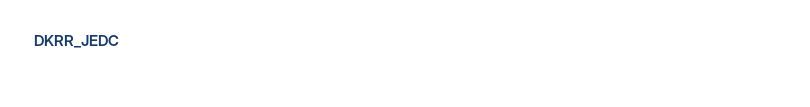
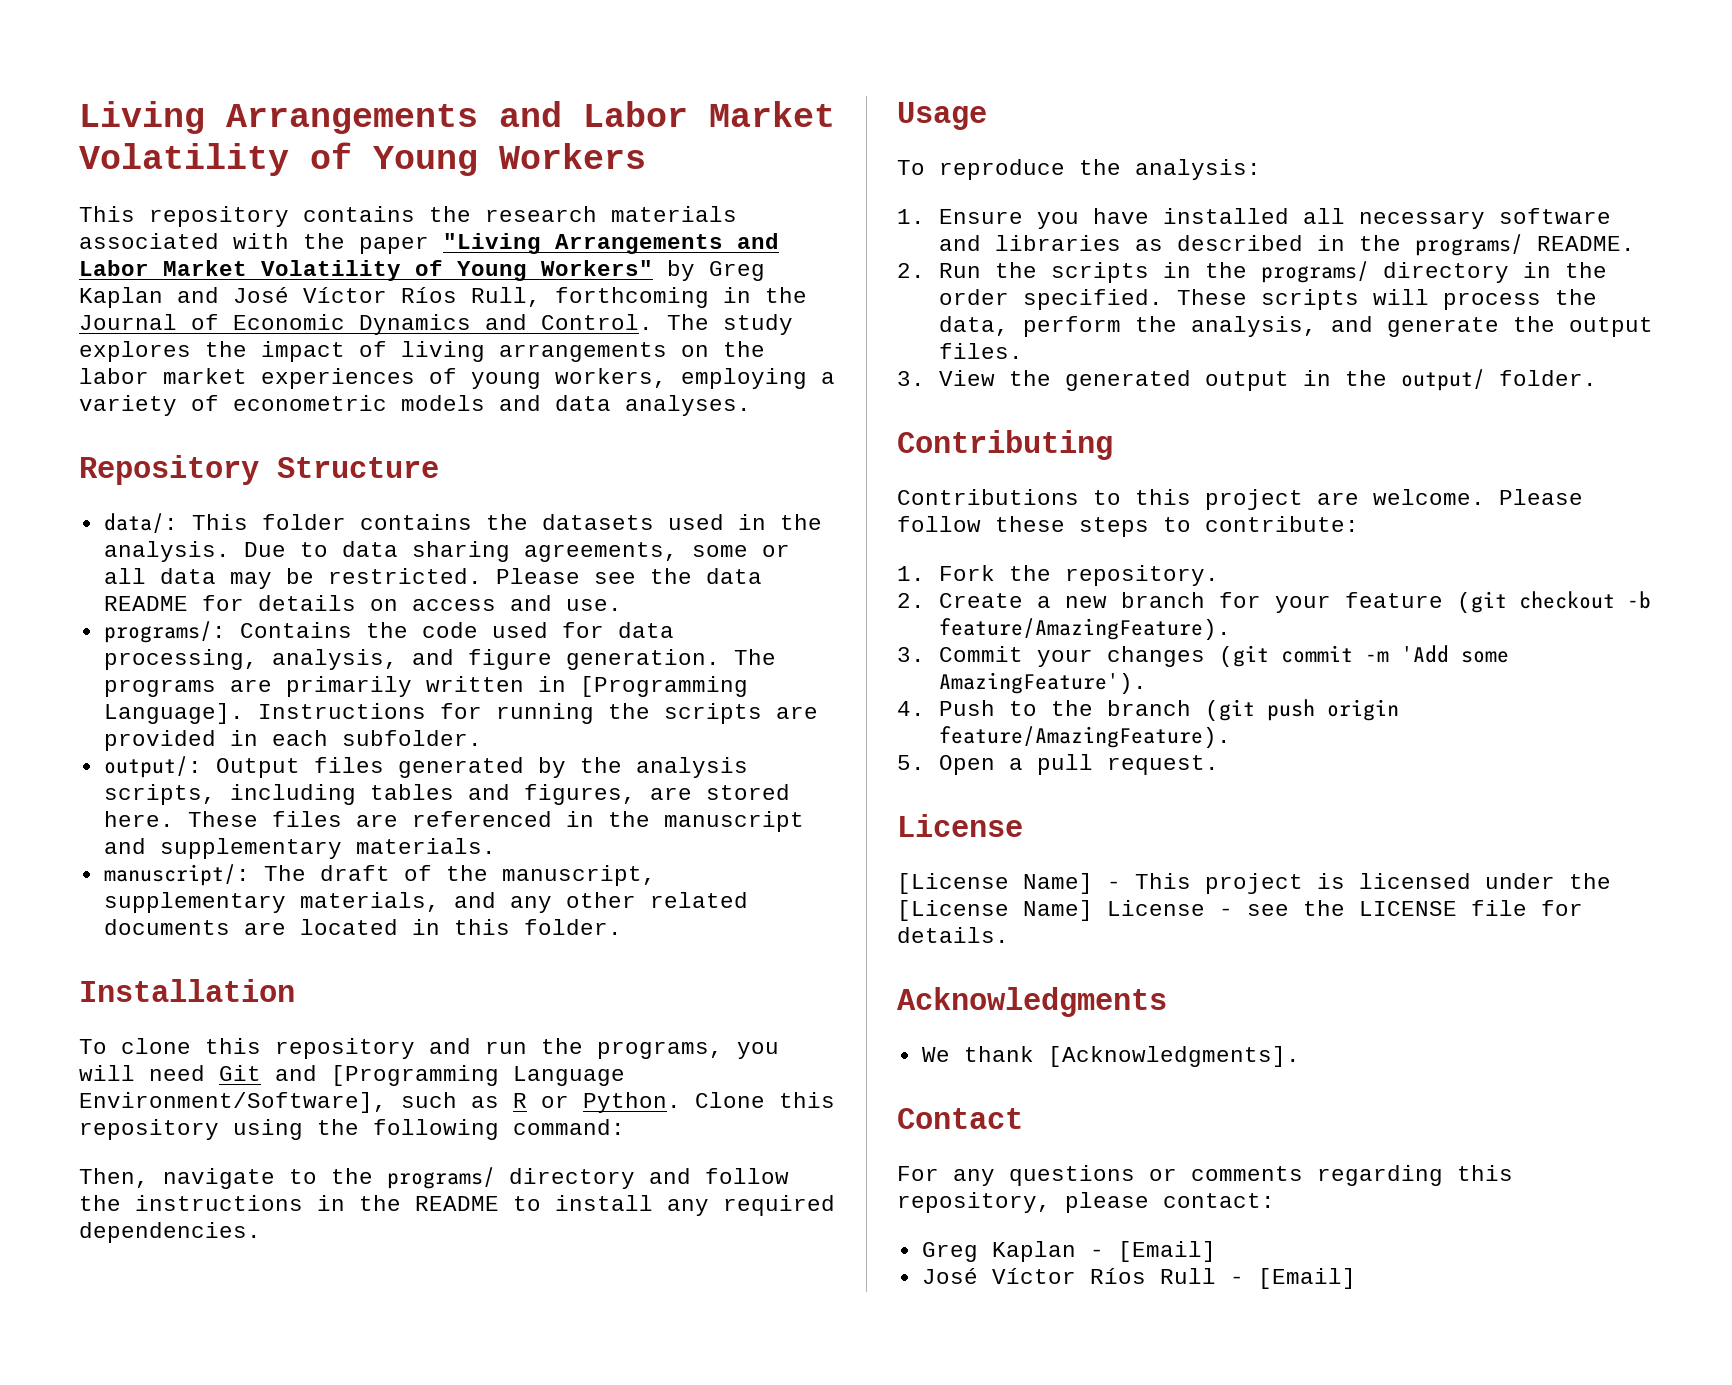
- DKRR_JEDC
+ Living Arrangements and Labor Market Volatility of Young Workers
+ This repository contains the research materials associated with the paper "Living Arrangements and Labor Market Volatility of Young Workers" by Greg Kaplan and José Víctor Ríos Rull, forthcoming in the Journal of Economic Dynamics and Control. The study explores the impact of living arrangements on the labor market experiences of young workers, employing a variety of econometric models and data analyses.
+ Repository Structure
+ data/: This folder contains the datasets used in the analysis. Due to data sharing agreements, some or all data may be restricted. Please see the data README for details on access and use.
+ programs/: Contains the code used for data processing, analysis, and figure generation. The programs are primarily written in [Programming Language]. Instructions for running the scripts are provided in each subfolder.
+ output/: Output files generated by the analysis scripts, including tables and figures, are stored here. These files are referenced in the manuscript and supplementary materials.
+ manuscript/: The draft of the manuscript, supplementary materials, and any other related documents are located in this folder.
+ Installation
+ To clone this repository and run the programs, you will need Git and [Programming Language Environment/Software], such as R or Python. Clone this repository using the following command:
+ Then, navigate to the programs/ directory and follow the instructions in the README to install any required dependencies.
+ Usage
+ To reproduce the analysis:
+ 1. Ensure you have installed all necessary software and libraries as described in the programs/ README.
+ 2. Run the scripts in the programs/ directory in the order specified. These scripts will process the data, perform the analysis, and generate the output files.
+ 3. View the generated output in the output/ folder.
+ Contributing
+ Contributions to this project are welcome. Please follow these steps to contribute:
+ 1. Fork the repository.
+ 2. Create a new branch for your feature (git checkout -b feature/AmazingFeature).
+ 3. Commit your changes (git commit -m 'Add some AmazingFeature').
+ 4. Push to the branch (git push origin feature/AmazingFeature).
+ 5. Open a pull request.
+ License
+ [License Name] - This project is licensed under the [License Name] License - see the LICENSE file for details.
+ Acknowledgments
+ We thank [Acknowledgments].
+ Contact
+ For any questions or comments regarding this repository, please contact:
+ Greg Kaplan - [Email]
+ José Víctor Ríos Rull - [Email]

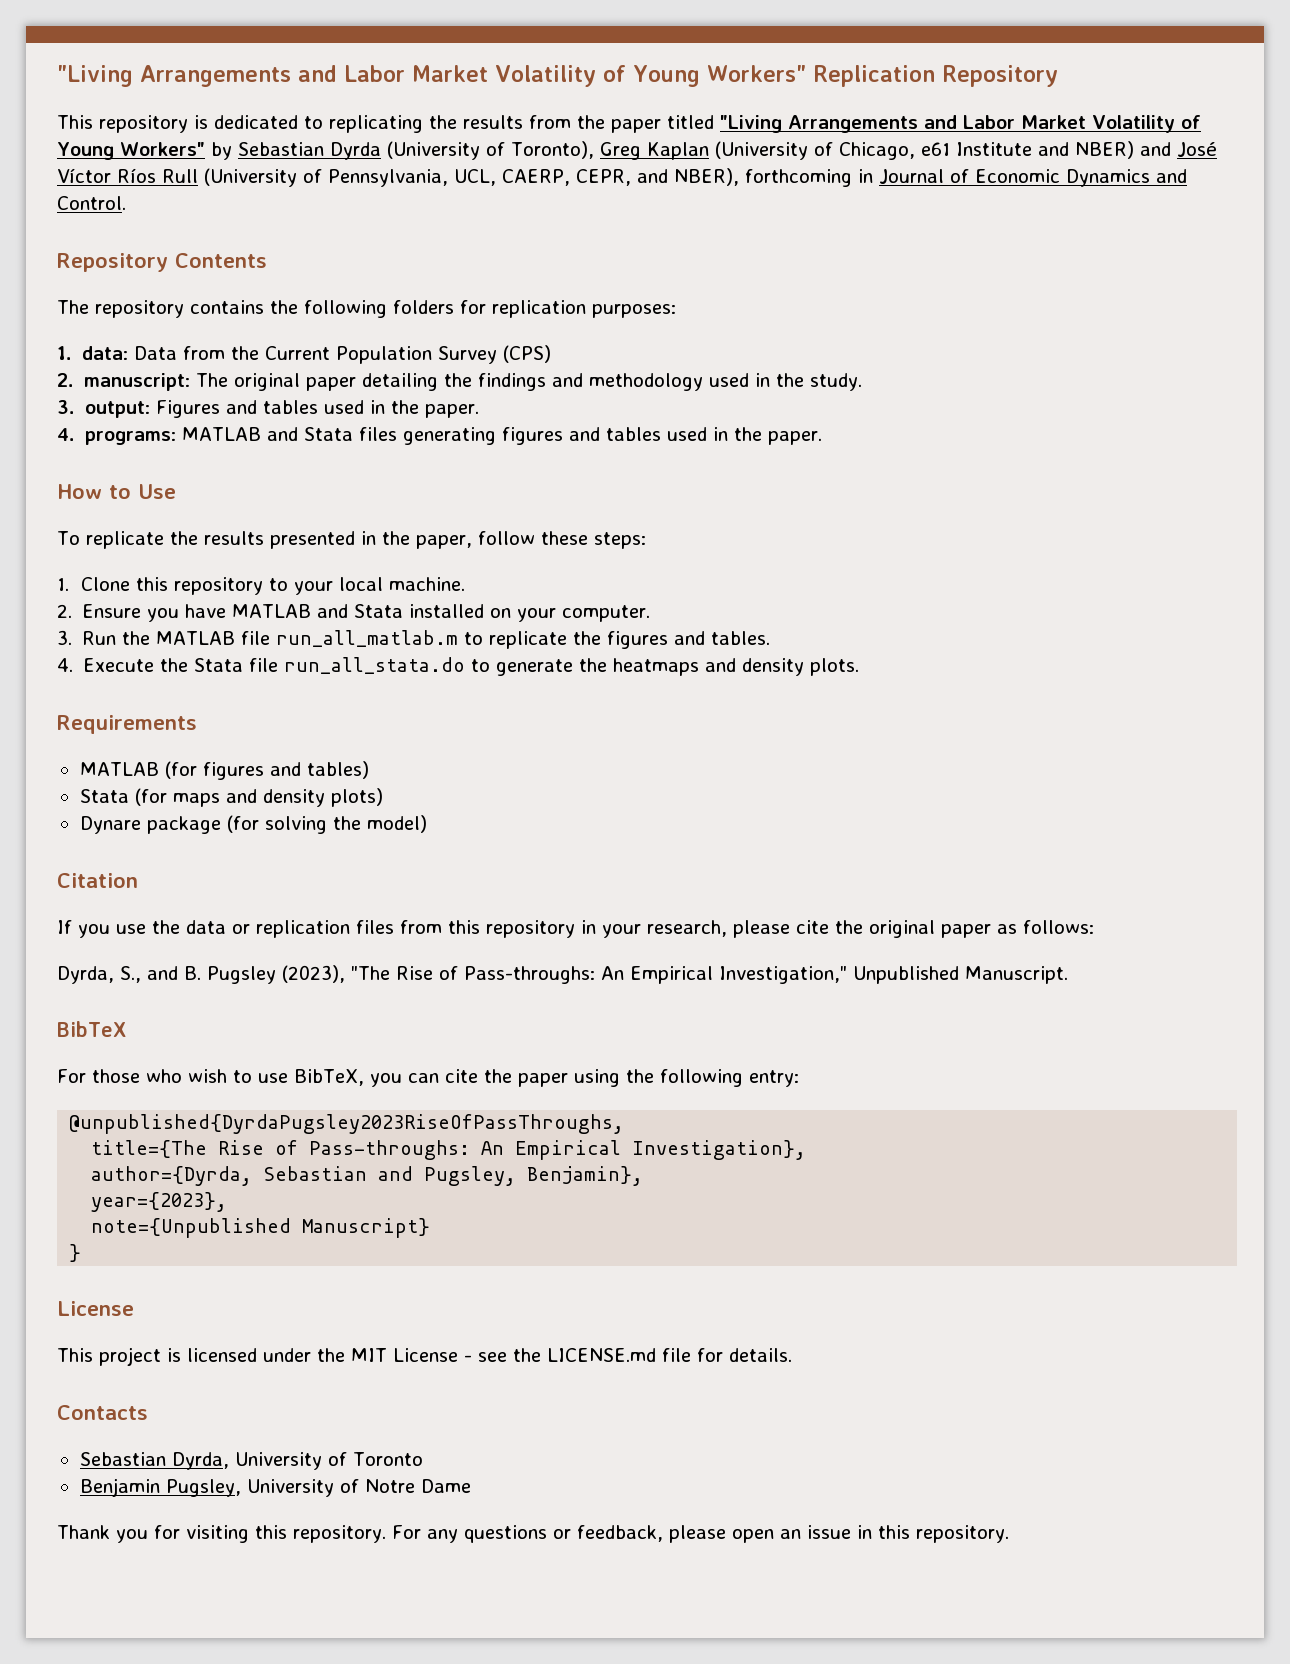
- Living Arrangements and Labor Market Volatility of Young Workers
+ "Living Arrangements and Labor Market Volatility of Young Workers" Replication Repository
- This repository contains the research materials associated with the paper "Living Arrangements and Labor Market Volatility of Young Workers" by Greg Kaplan and José Víctor Ríos Rull, forthcoming in the Journal of Economic Dynamics and Control. The study explores the impact of living arrangements on the labor market experiences of young workers, employing a variety of econometric models and data analyses.
- Repository Structure
- data/: This folder contains the datasets used in the analysis. Due to data sharing agreements, some or all data may be restricted. Please see the data README for details on access and use.
- programs/: Contains the code used for data processing, analysis, and figure generation. The programs are primarily written in [Programming Language]. Instructions for running the scripts are provided in each subfolder.
- output/: Output files generated by the analysis scripts, including tables and figures, are stored here. These files are referenced in the manuscript and supplementary materials.
- manuscript/: The draft of the manuscript, supplementary materials, and any other related documents are located in this folder.
- Installation
- To clone this repository and run the programs, you will need Git and [Programming Language Environment/Software], such as R or Python. Clone this repository using the following command:
- Then, navigate to the programs/ directory and follow the instructions in the README to install any required dependencies.
- Usage
- To reproduce the analysis:
- 1. Ensure you have installed all necessary software and libraries as described in the programs/ README.
- 2. Run the scripts in the programs/ directory in the order specified. These scripts will process the data, perform the analysis, and generate the output files.
- 3. View the generated output in the output/ folder.
- Contributing
- Contributions to this project are welcome. Please follow these steps to contribute:
- 1. Fork the repository.
- 2. Create a new branch for your feature (git checkout -b feature/AmazingFeature).
- 3. Commit your changes (git commit -m 'Add some AmazingFeature').
- 4. Push to the branch (git push origin feature/AmazingFeature).
- 5. Open a pull request.
+ This repository is dedicated to replicating the results from the paper titled "Living Arrangements and Labor Market Volatility of Young Workers" by Sebastian Dyrda (University of Toronto), Greg Kaplan (University of Chicago, e61 Institute and NBER) and José Víctor Ríos Rull (University of Pennsylvania, UCL, CAERP, CEPR, and NBER), forthcoming in Journal of Economic Dynamics and Control.
+ Repository Contents
+ The repository contains the following folders for replication purposes:
+ 1. data: Data from the Current Population Survey (CPS)
+ 2. manuscript: The original paper detailing the findings and methodology used in the study.
+ 3. output: Figures and tables used in the paper.
+ 4. programs: MATLAB and Stata files generating figures and tables used in the paper.
+ How to Use
+ To replicate the results presented in the paper, follow these steps:
+ 1. Clone this repository to your local machine.
+ 2. Ensure you have MATLAB and Stata installed on your computer.
+ 3. Run the MATLAB file run_all_matlab.m to replicate the figures and tables.
+ 4. Execute the Stata file run_all_stata.do to generate the heatmaps and density plots.
+ Requirements
+ MATLAB (for figures and tables)
+ Stata (for maps and density plots)
+ Dynare package (for solving the model)
+ Citation
+ If you use the data or replication files from this repository in your research, please cite the original paper as follows:
+ Dyrda, S., and B. Pugsley (2023), "The Rise of Pass-throughs: An Empirical Investigation," Unpublished Manuscript.
+ BibTeX
+ For those who wish to use BibTeX, you can cite the paper using the following entry:
+ @unpublished{DyrdaPugsley2023RiseOfPassThroughs,
+ title={The Rise of Pass-throughs: An Empirical Investigation},
+ author={Dyrda, Sebastian and Pugsley, Benjamin},
+ year={2023},
+ note={Unpublished Manuscript}
+ }
  License
- [License Name] - This project is licensed under the [License Name] License - see the LICENSE file for details.
+ This project is licensed under the MIT License - see the LICENSE.md file for details.
- Acknowledgments
- We thank [Acknowledgments].
- Contact
- For any questions or comments regarding this repository, please contact:
- Greg Kaplan - [Email]
- José Víctor Ríos Rull - [Email]
+ Contacts
+ Sebastian Dyrda, University of Toronto
+ Benjamin Pugsley, University of Notre Dame
+ Thank you for visiting this repository. For any questions or feedback, please open an issue in this repository.

